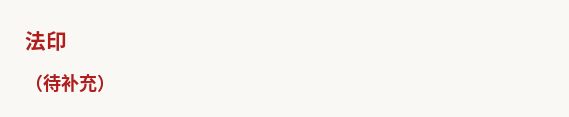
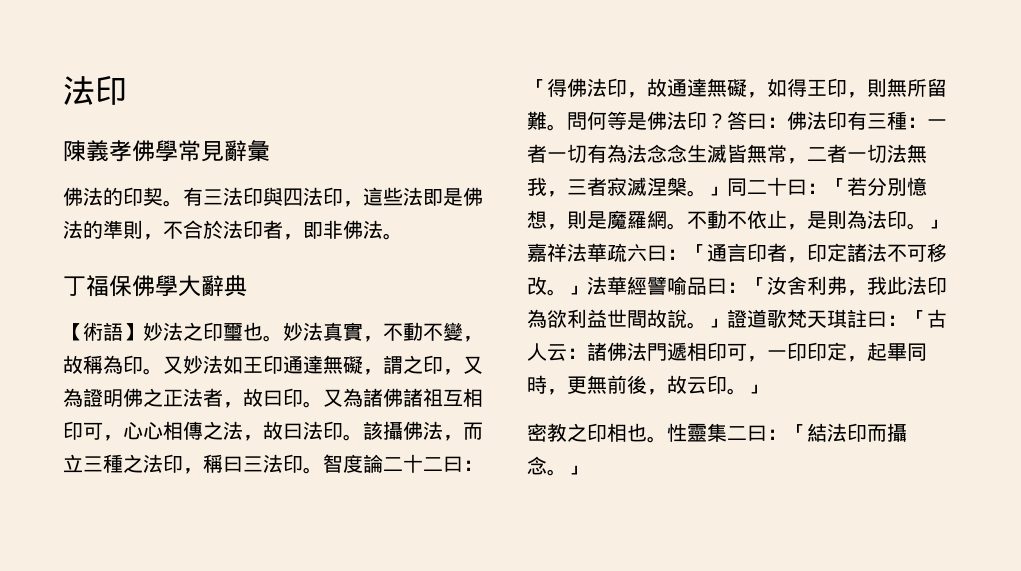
- （待补充）
+ 陳義孝佛學常見辭彙
+ 佛法的印契。有三法印與四法印，這些法即是佛法的準則，不合於法印者，即非佛法。
+ 丁福保佛學大辭典
+ 【術語】妙法之印璽也。妙法真實，不動不變，故稱為印。又妙法如王印通達無礙，謂之印，又為證明佛之正法者，故曰印。又為諸佛諸祖互相印可，心心相傳之法，故曰法印。該攝佛法，而立三種之法印，稱曰三法印。智度論二十二曰：「得佛法印，故通達無礙，如得王印，則無所留難。問何等是佛法印？答曰：佛法印有三種：一者一切有為法念念生滅皆無常，二者一切法無我，三者寂滅涅槃。」同二十曰：「若分別憶想，則是魔羅網。不動不依止，是則為法印。」嘉祥法華疏六曰：「通言印者，印定諸法不可移改。」法華經譬喻品曰：「汝舍利弗，我此法印為欲利益世間故說。」證道歌梵天琪註曰：「古人云：諸佛法門遞相印可，一印印定，起畢同時，更無前後，故云印。」
+ 密教之印相也。性靈集二曰：「結法印而攝念。」

